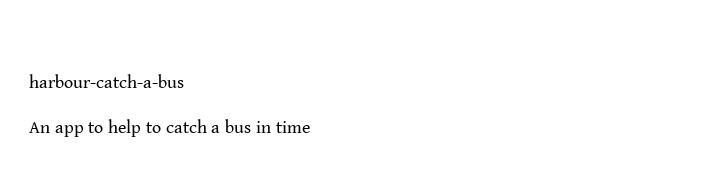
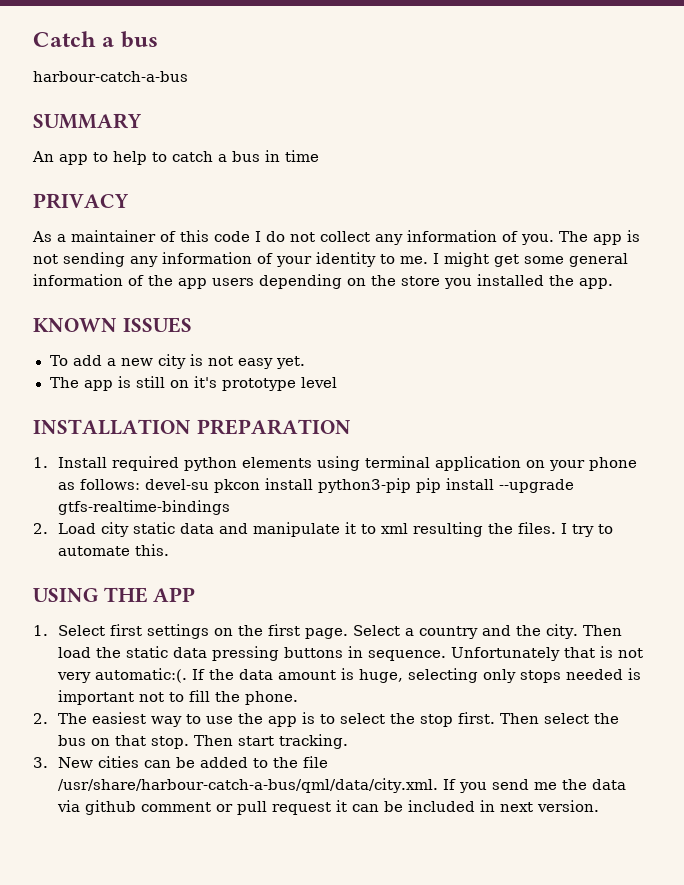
+ Catch a bus
+ SUMMARY
+ PRIVACY
+ As a maintainer of this code I do not collect any information of you. The app is not sending any information of your identity to me. I might get some general information of the app users depending on the store you installed the app.
+ KNOWN ISSUES
+ To add a new city is not easy yet.
+ The app is still on it's prototype level
+ INSTALLATION PREPARATION
+ 1. Install required python elements using terminal application on your phone as follows: devel-su pkcon install python3-pip pip install --upgrade gtfs-realtime-bindings
+ 2. Load city static data and manipulate it to xml resulting the files. I try to automate this.
+ USING THE APP
+ 1. Select first settings on the first page. Select a country and the city. Then load the static data pressing buttons in sequence. Unfortunately that is not very automatic:(. If the data amount is huge, selecting only stops needed is important not to fill the phone.
+ 2. The easiest way to use the app is to select the stop first. Then select the bus on that stop. Then start tracking.
+ 3. New cities can be added to the file /usr/share/harbour-catch-a-bus/qml/data/city.xml. If you send me the data via github comment or pull request it can be included in next version.

